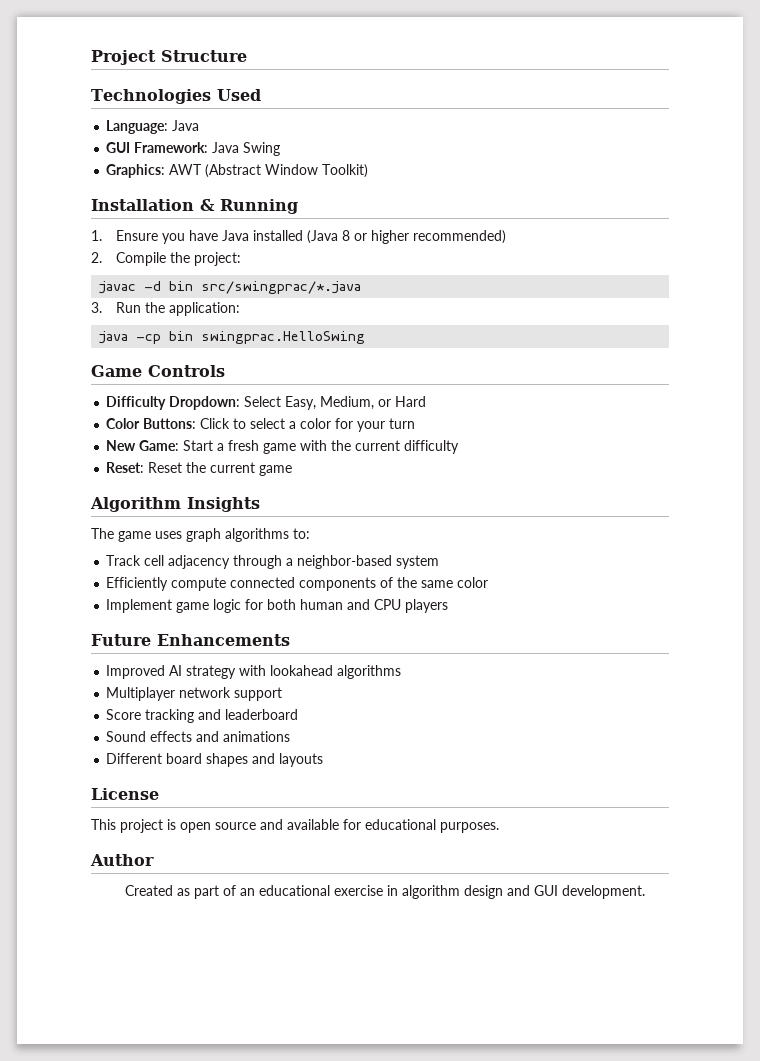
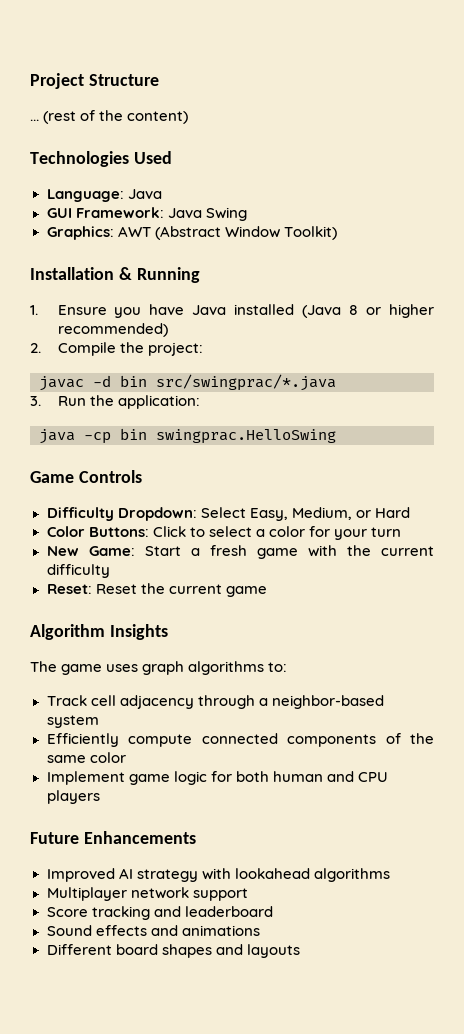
+ ... (rest of the content)
- License
- This project is open source and available for educational purposes.
- Author
- Created as part of an educational exercise in algorithm design and GUI development.

